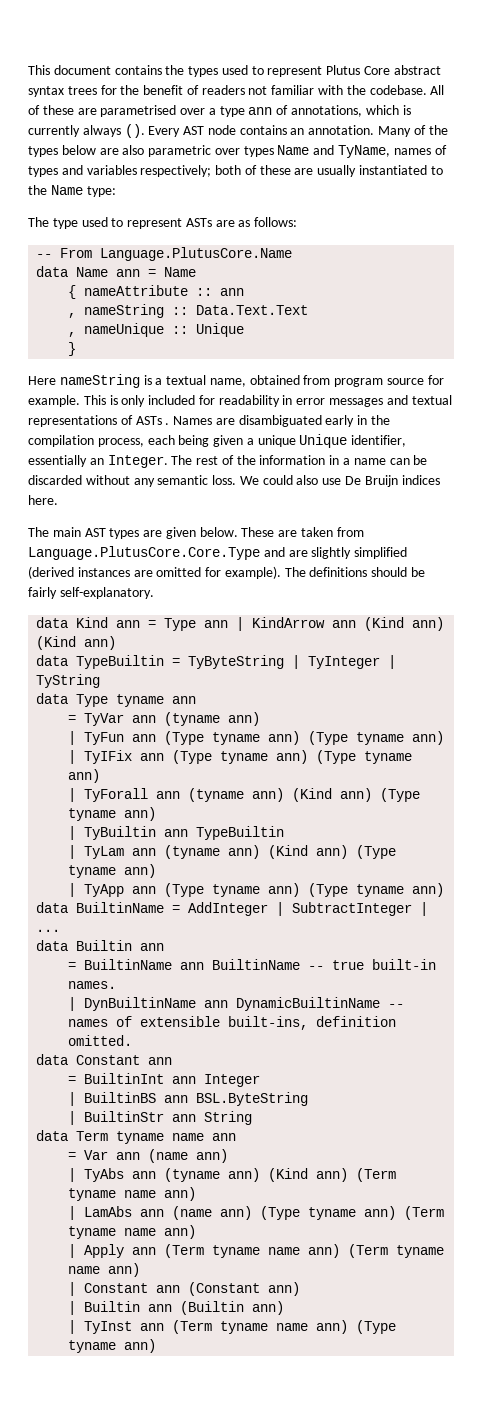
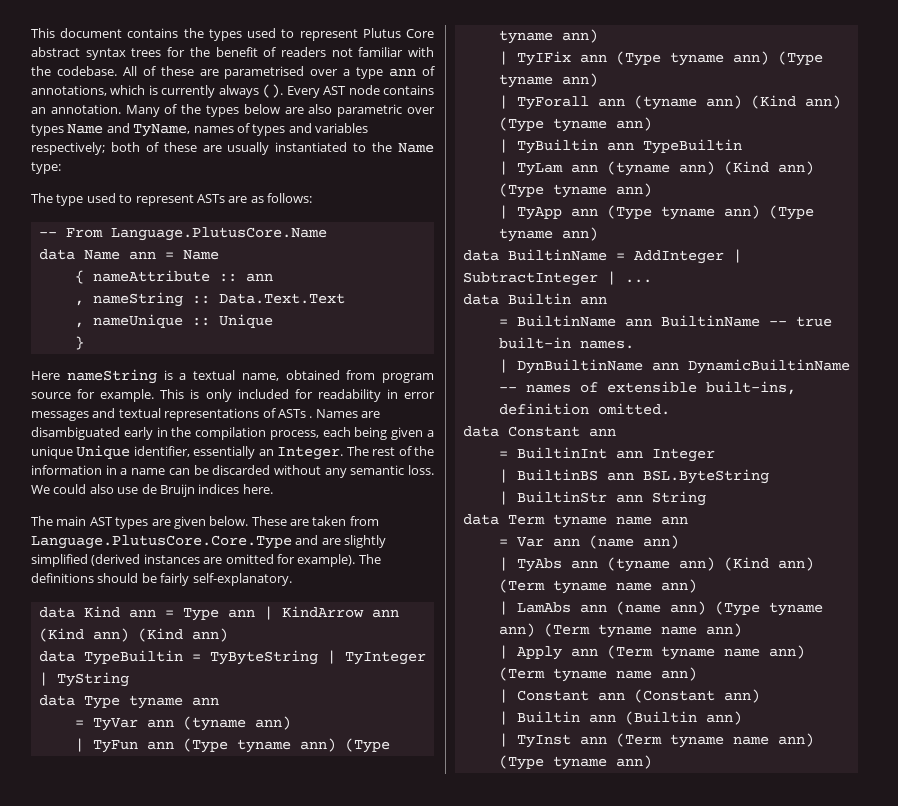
- We could also use De Bruijn indices here.
+ We could also use de Bruijn indices here.

